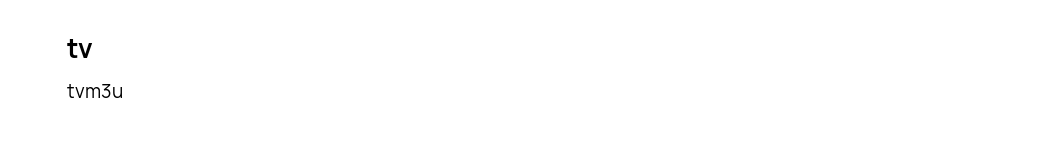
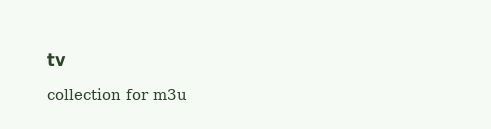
- tvm3u
+ collection for m3u

